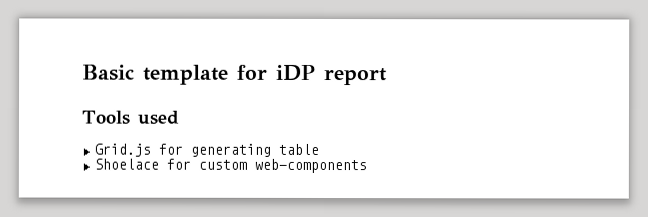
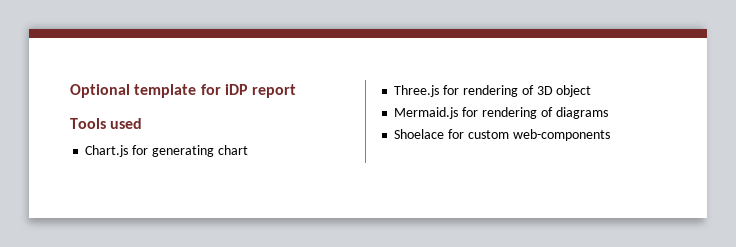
- Basic template for iDP report
+ Optional template for iDP report
- Grid.js for generating table
+ Chart.js for generating chart
+ Three.js for rendering of 3D object
+ Mermaid.js for rendering of diagrams

